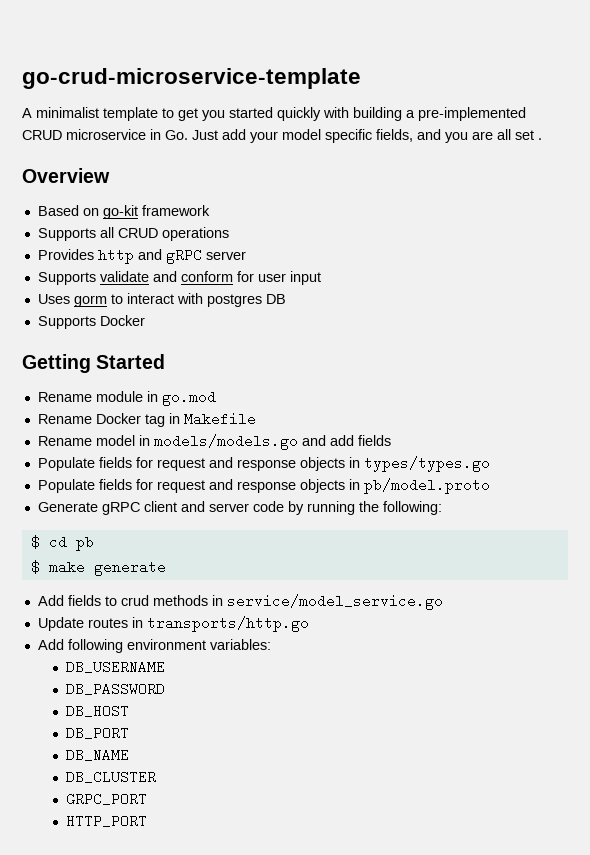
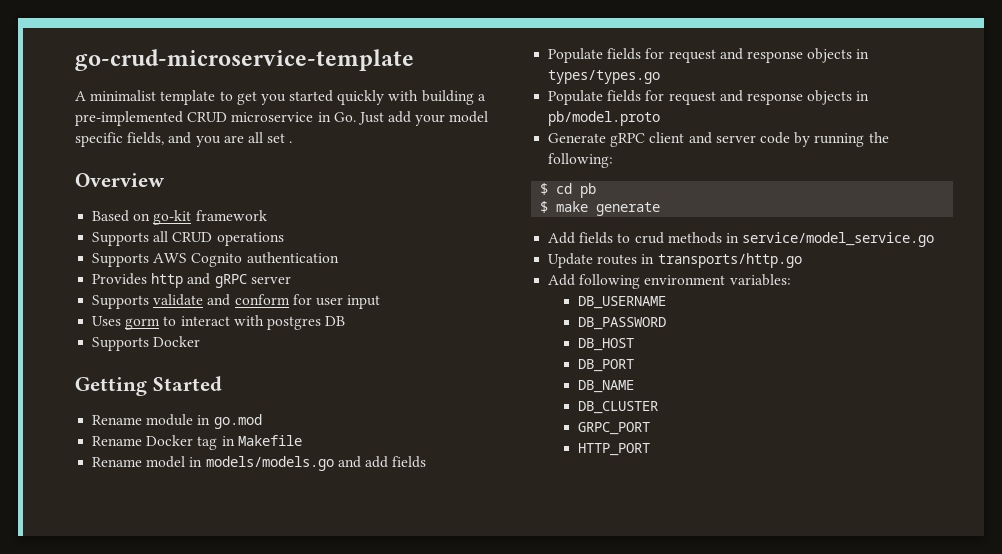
+ Supports AWS Cognito authentication

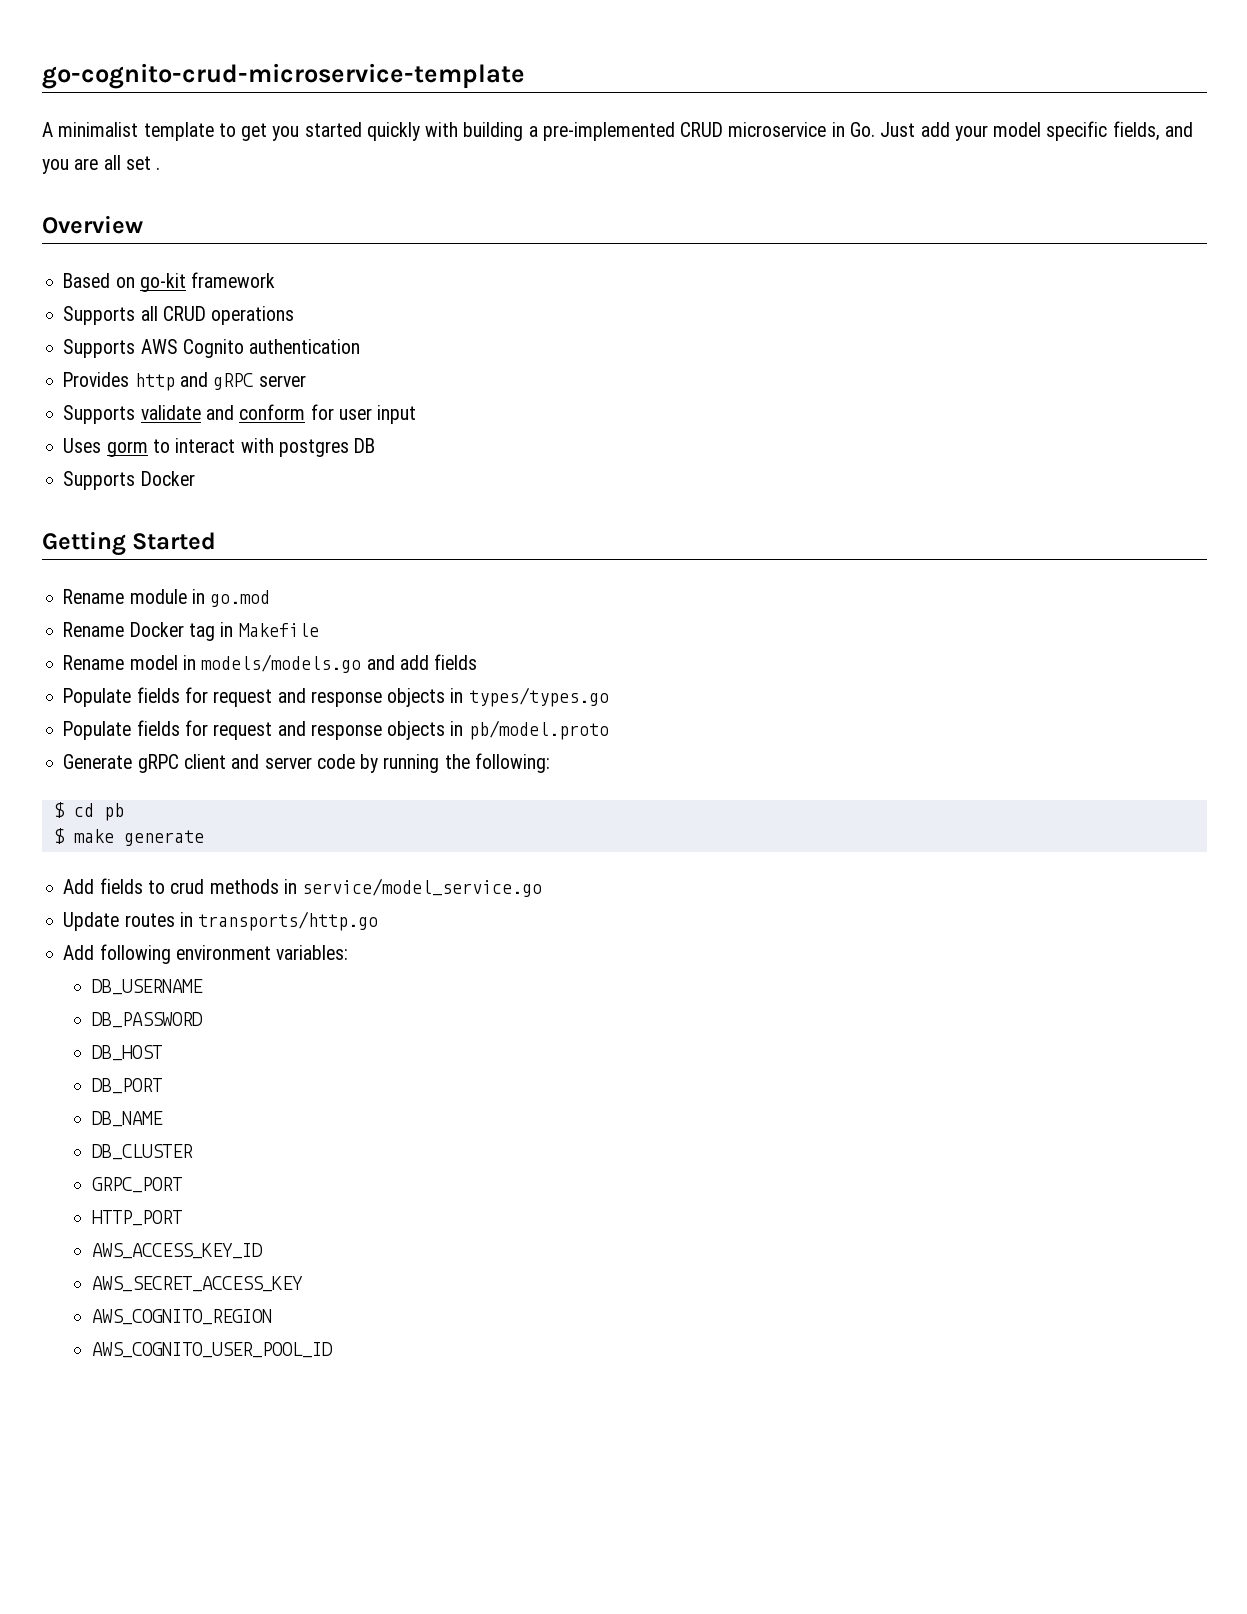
- go-crud-microservice-template
+ go-cognito-crud-microservice-template
+ AWS_ACCESS_KEY_ID
+ AWS_SECRET_ACCESS_KEY
+ AWS_COGNITO_REGION
+ AWS_COGNITO_USER_POOL_ID

